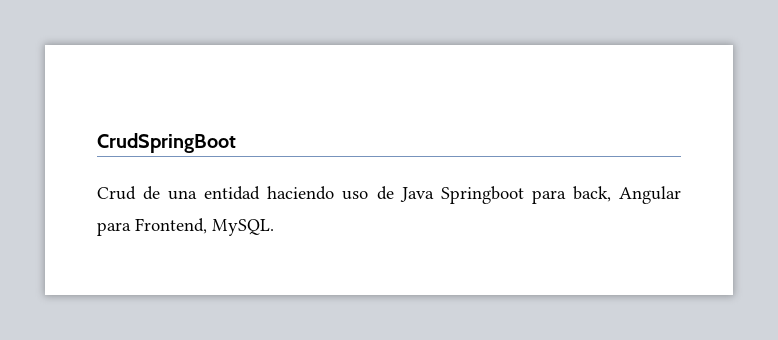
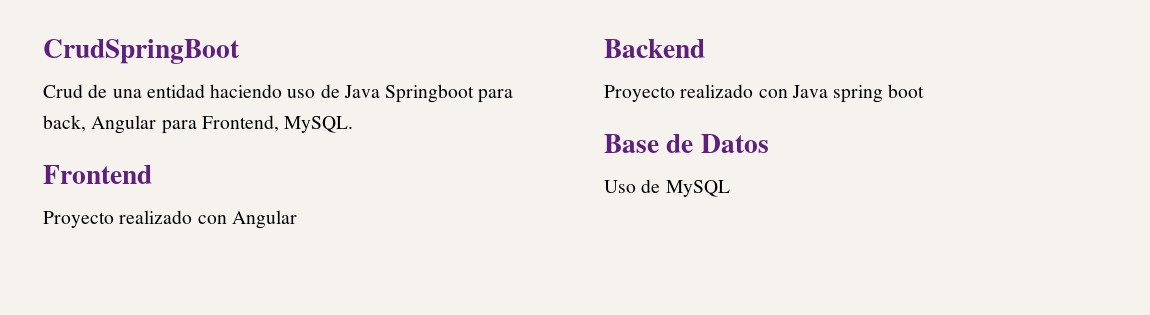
+ Frontend
+ Proyecto realizado con Angular
+ Backend
+ Proyecto realizado con Java spring boot
+ Base de Datos
+ Uso de MySQL

